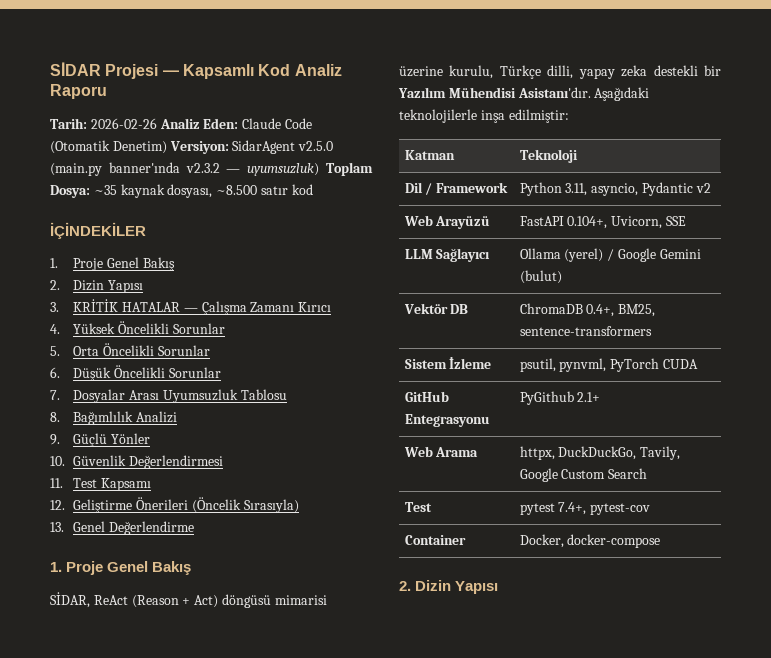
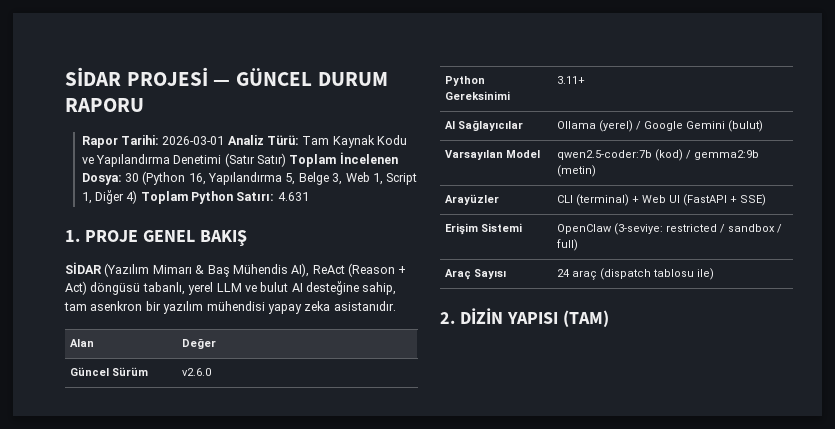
- SİDAR Projesi — Kapsamlı Kod Analiz Raporu
- Tarih: 2026-02-26 Analiz Eden: Claude Code (Otomatik Denetim) Versiyon: SidarAgent v2.5.0 (main.py banner'ında v2.3.2 — uyumsuzluk) Toplam Dosya: ~35 kaynak dosyası, ~8.500 satır kod
- İÇİNDEKİLER
- 1. Proje Genel Bakış
- 2. Dizin Yapısı
- 3. KRİTİK HATALAR — Çalışma Zamanı Kırıcı
- 4. Yüksek Öncelikli Sorunlar
- 5. Orta Öncelikli Sorunlar
- 6. Düşük Öncelikli Sorunlar
- 7. Dosyalar Arası Uyumsuzluk Tablosu
- 8. Bağımlılık Analizi
- 9. Güçlü Yönler
- 10. Güvenlik Değerlendirmesi
- 11. Test Kapsamı
- 12. Geliştirme Önerileri (Öncelik Sırasıyla)
- 13. Genel Değerlendirme
- 1. Proje Genel Bakış
- SİDAR, ReAct (Reason + Act) döngüsü mimarisi üzerine kurulu, Türkçe dilli, yapay zeka destekli bir Yazılım Mühendisi Asistanı'dır. Aşağıdaki teknolojilerle inşa edilmiştir:
- Katman | Teknoloji
- Dil / Framework | Python 3.11, asyncio, Pydantic v2
- Web Arayüzü | FastAPI 0.104+, Uvicorn, SSE
- LLM Sağlayıcı | Ollama (yerel) / Google Gemini (bulut)
+ SİDAR PROJESİ — GÜNCEL DURUM RAPORU
+ Rapor Tarihi: 2026-03-01 Analiz Türü: Tam Kaynak Kodu ve Yapılandırma Denetimi (Satır Satır) Toplam İncelenen Dosya: 30 (Python 16, Yapılandırma 5, Belge 3, Web 1, Script 1, Diğer 4) Toplam Python Satırı: 4.631
+ 1. PROJE GENEL BAKIŞ
+ SİDAR (Yazılım Mimarı & Baş Mühendis AI), ReAct (Reason + Act) döngüsü tabanlı, yerel LLM ve bulut AI desteğine sahip, tam asenkron bir yazılım mühendisi yapay zeka asistanıdır.
+ Alan | Değer
+ Güncel Sürüm | v2.6.0
+ Python Gereksinimi | 3.11+
+ AI Sağlayıcılar | Ollama (yerel) / Google Gemini (bulut)
- Vektör DB | ChromaDB 0.4+, BM25, sentence-transformers
- Sistem İzleme | psutil, pynvml, PyTorch CUDA
- GitHub Entegrasyonu | PyGithub 2.1+
- Web Arama | httpx, DuckDuckGo, Tavily, Google Custom Search
- Test | pytest 7.4+, pytest-cov
- Container | Docker, docker-compose
- 2. Dizin Yapısı
+ Varsayılan Model | qwen2.5-coder:7b (kod) / gemma2:9b (metin)
+ Arayüzler | CLI (terminal) + Web UI (FastAPI + SSE)
+ Erişim Sistemi | OpenClaw (3-seviye: restricted / sandbox / full)
+ Araç Sayısı | 24 araç (dispatch tablosu ile)
+ 2. DİZİN YAPISI (TAM)

